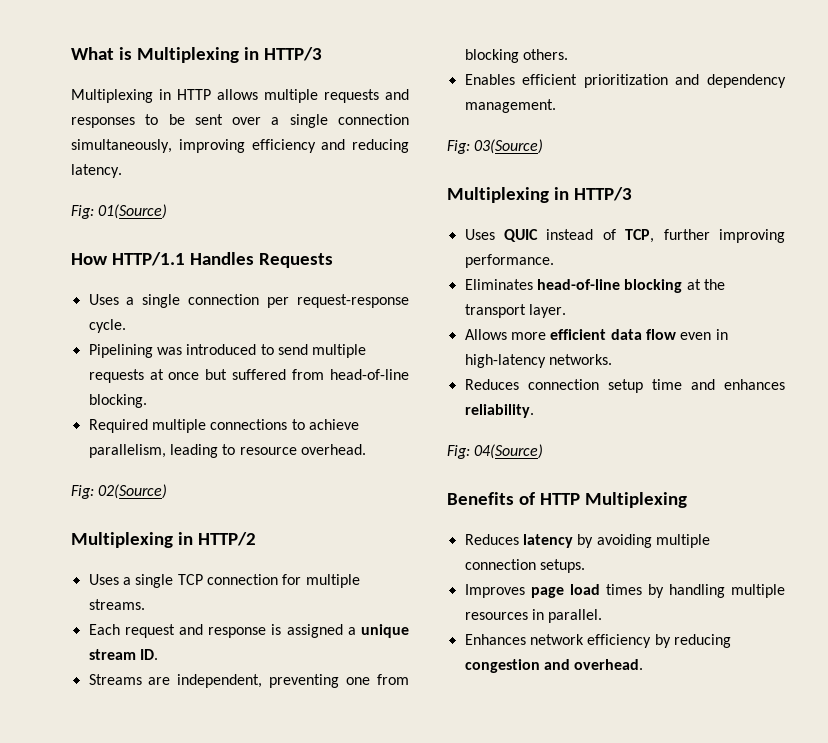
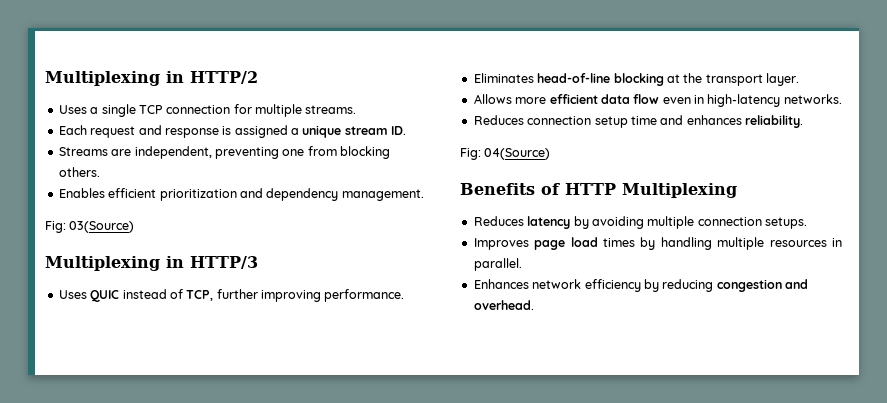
- What is Multiplexing in HTTP/3
- Multiplexing in HTTP allows multiple requests and responses to be sent over a single connection simultaneously, improving efficiency and reducing latency.
- Fig: 01(Source)
- How HTTP/1.1 Handles Requests
- Uses a single connection per request-response cycle.
- Pipelining was introduced to send multiple requests at once but suffered from head-of-line blocking.
- Required multiple connections to achieve parallelism, leading to resource overhead.
- Fig: 02(Source)

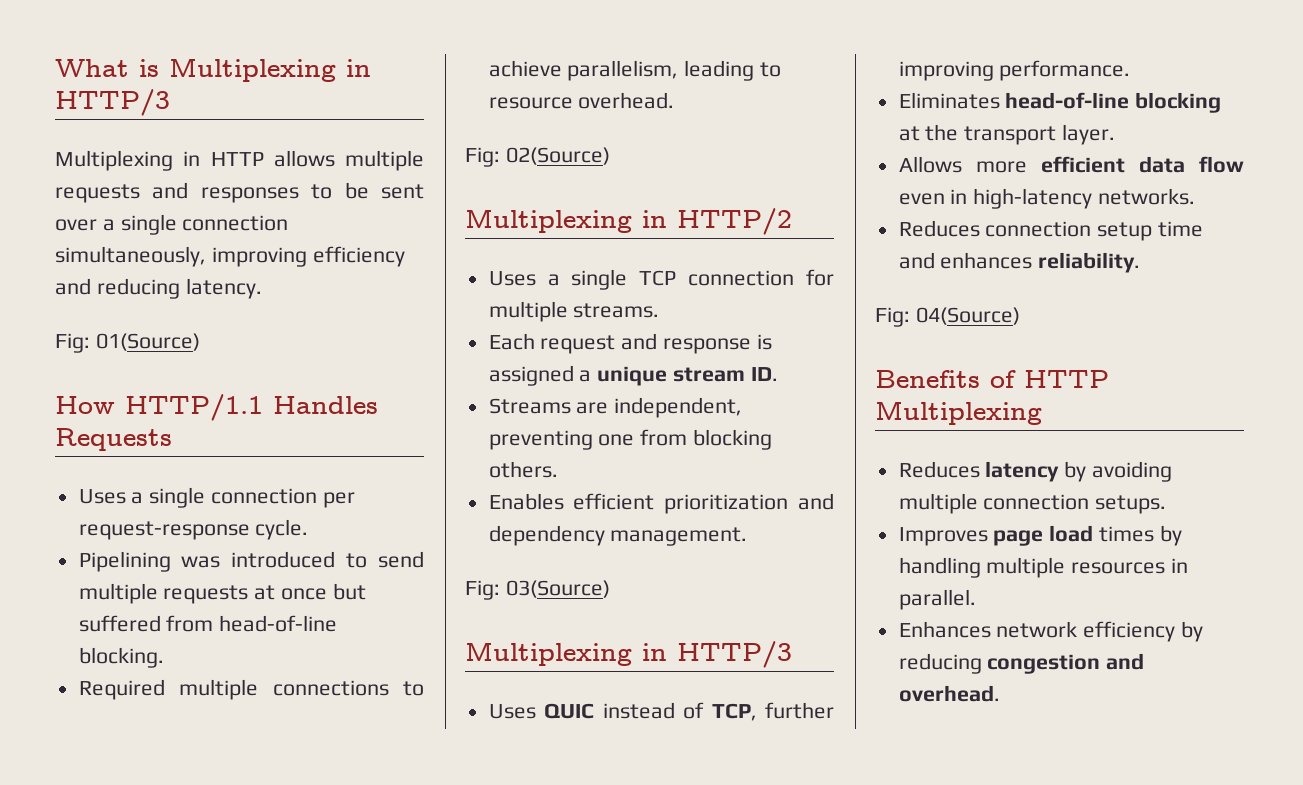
+ What is Multiplexing in HTTP/3
+ Multiplexing in HTTP allows multiple requests and responses to be sent over a single connection simultaneously, improving efficiency and reducing latency.
+ Fig: 01(Source)
+ How HTTP/1.1 Handles Requests
+ Uses a single connection per request-response cycle.
+ Pipelining was introduced to send multiple requests at once but suffered from head-of-line blocking.
+ Required multiple connections to achieve parallelism, leading to resource overhead.
+ Fig: 02(Source)

